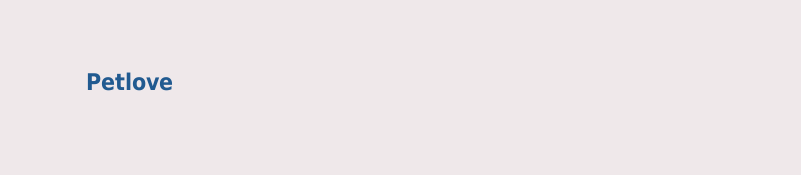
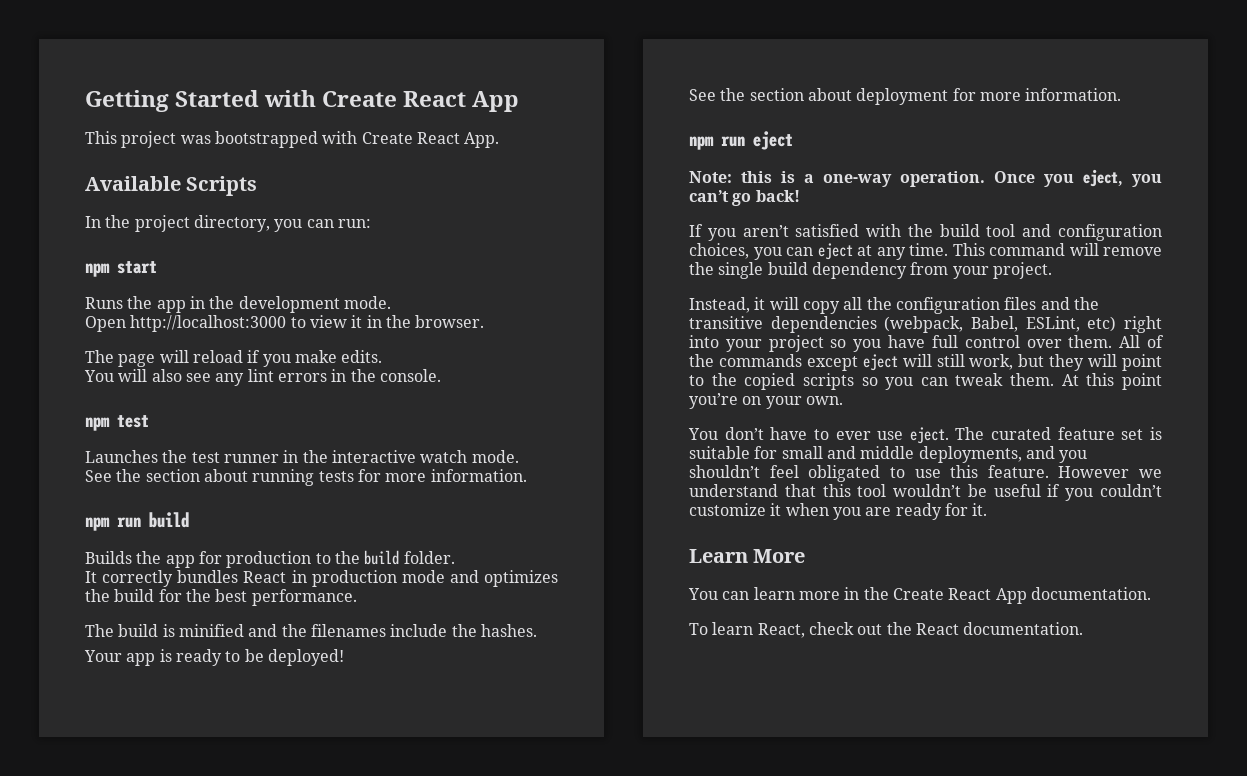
- Petlove
+ Getting Started with Create React App
+ This project was bootstrapped with Create React App.
+ Available Scripts
+ In the project directory, you can run:
+ npm start
+ Runs the app in the development mode.
+ Open http://localhost:3000 to view it in the browser.
+ The page will reload if you make edits.
+ You will also see any lint errors in the console.
+ npm test
+ Launches the test runner in the interactive watch mode.
+ See the section about running tests for more information.
+ npm run build
+ Builds the app for production to the build folder.
+ It correctly bundles React in production mode and optimizes the build for the best performance.
+ The build is minified and the filenames include the hashes.
+ Your app is ready to be deployed!
+ See the section about deployment for more information.
+ npm run eject
+ Note: this is a one-way operation. Once you eject, you can’t go back!
+ If you aren’t satisfied with the build tool and configuration choices, you can eject at any time. This command will remove the single build dependency from your project.
+ Instead, it will copy all the configuration files and the transitive dependencies (webpack, Babel, ESLint, etc) right into your project so you have full control over them. All of the commands except eject will still work, but they will point to the copied scripts so you can tweak them. At this point you’re on your own.
+ You don’t have to ever use eject. The curated feature set is suitable for small and middle deployments, and you shouldn’t feel obligated to use this feature. However we understand that this tool wouldn’t be useful if you couldn’t customize it when you are ready for it.
+ Learn More
+ You can learn more in the Create React App documentation.
+ To learn React, check out the React documentation.

